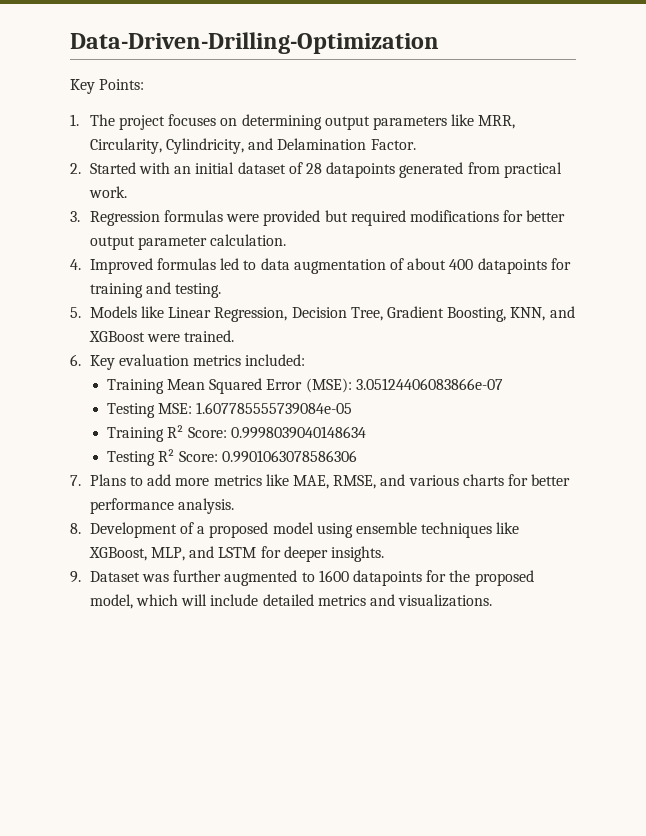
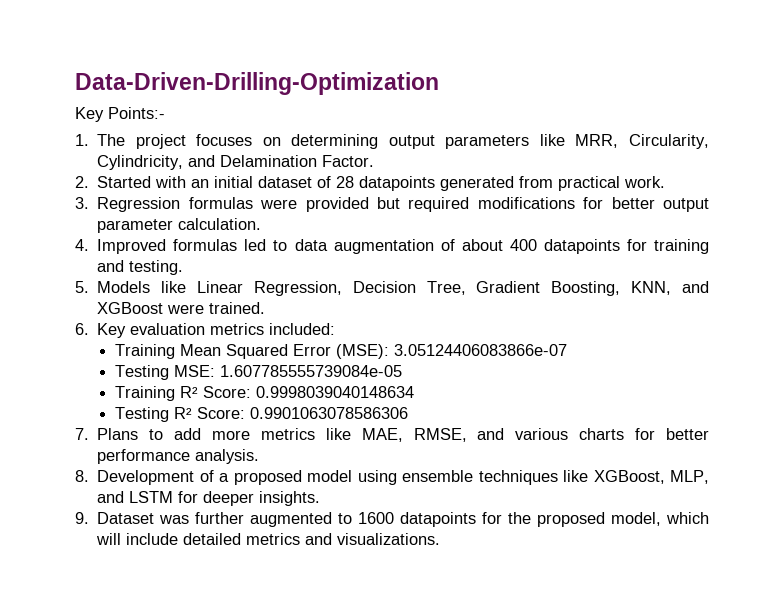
- Key Points:
+ Key Points:-

